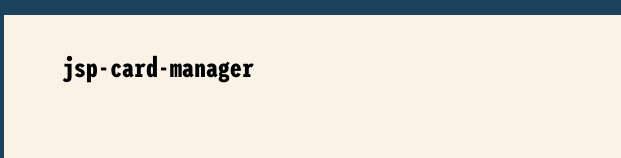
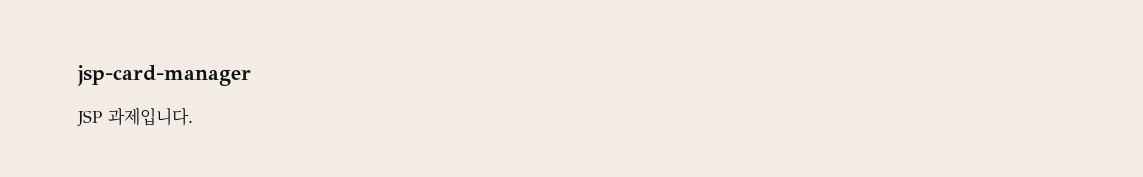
+ JSP 과제입니다.

